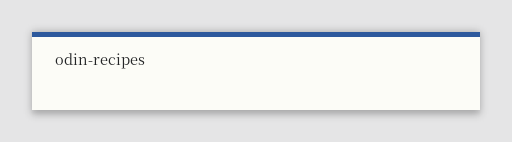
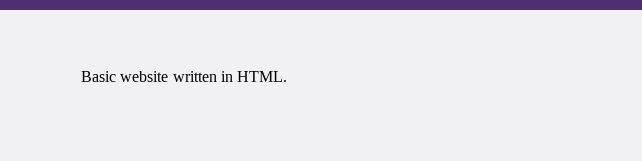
- odin-recipes
+ Basic website written in HTML.

